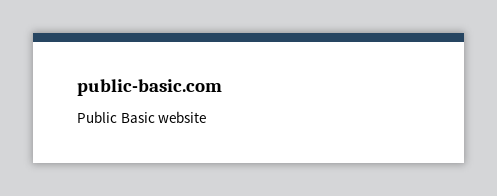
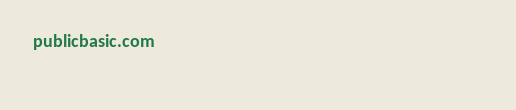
- public-basic.com
- Public Basic website
+ publicbasic.com

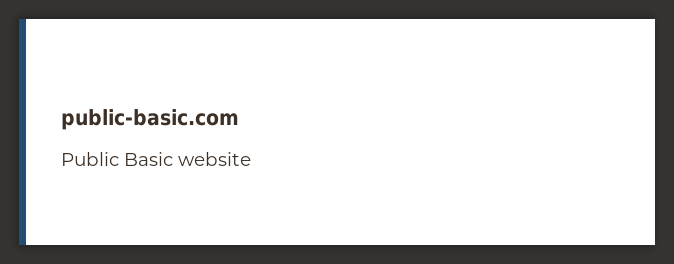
- publicbasic.com
+ public-basic.com
+ Public Basic website

